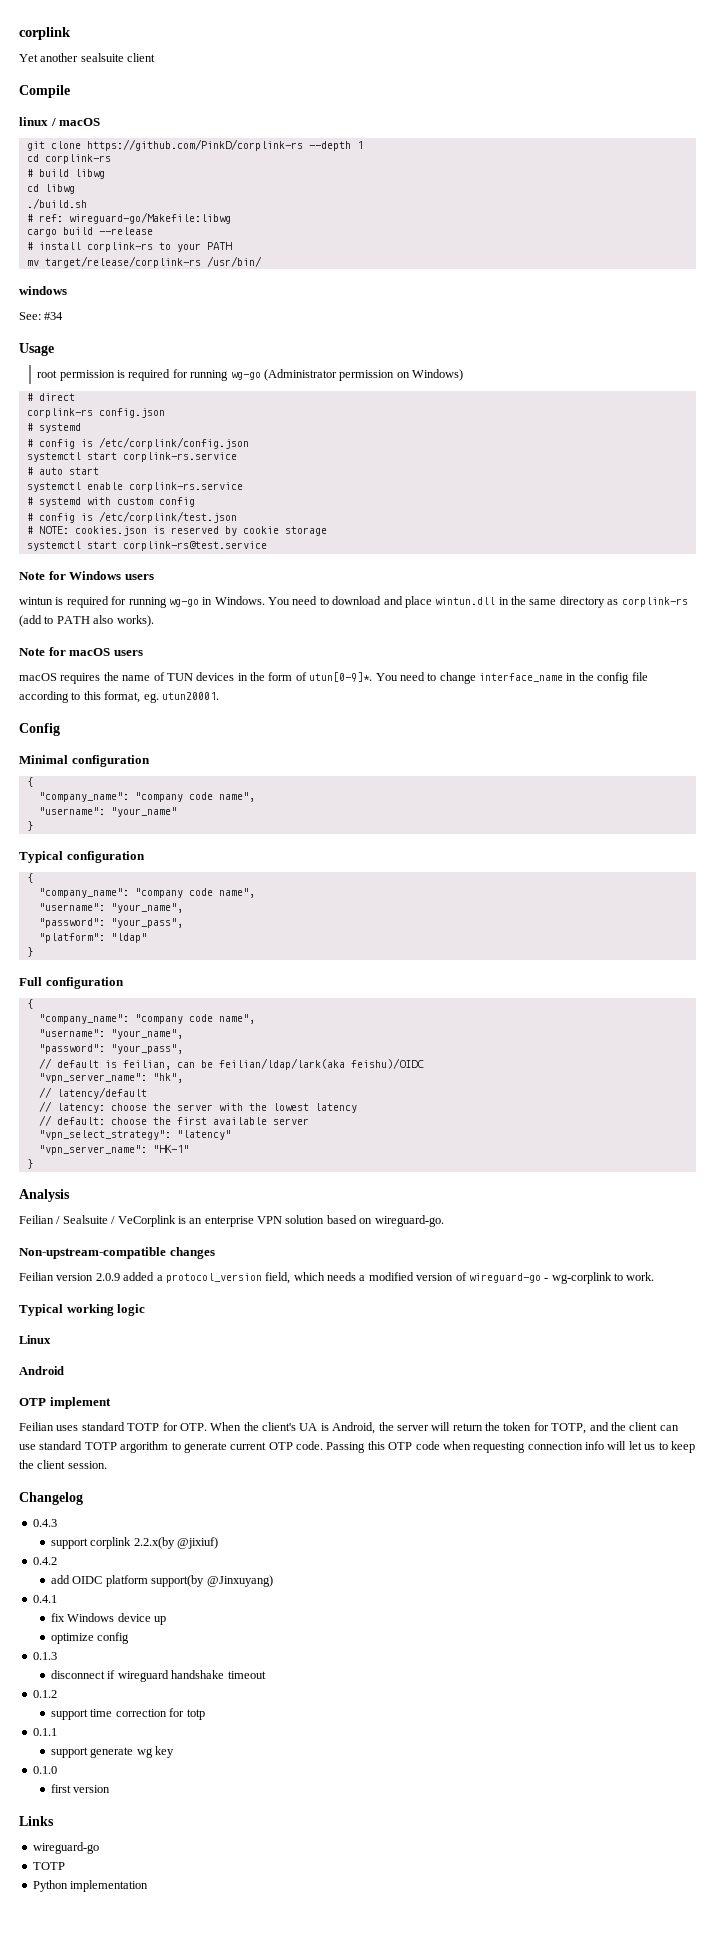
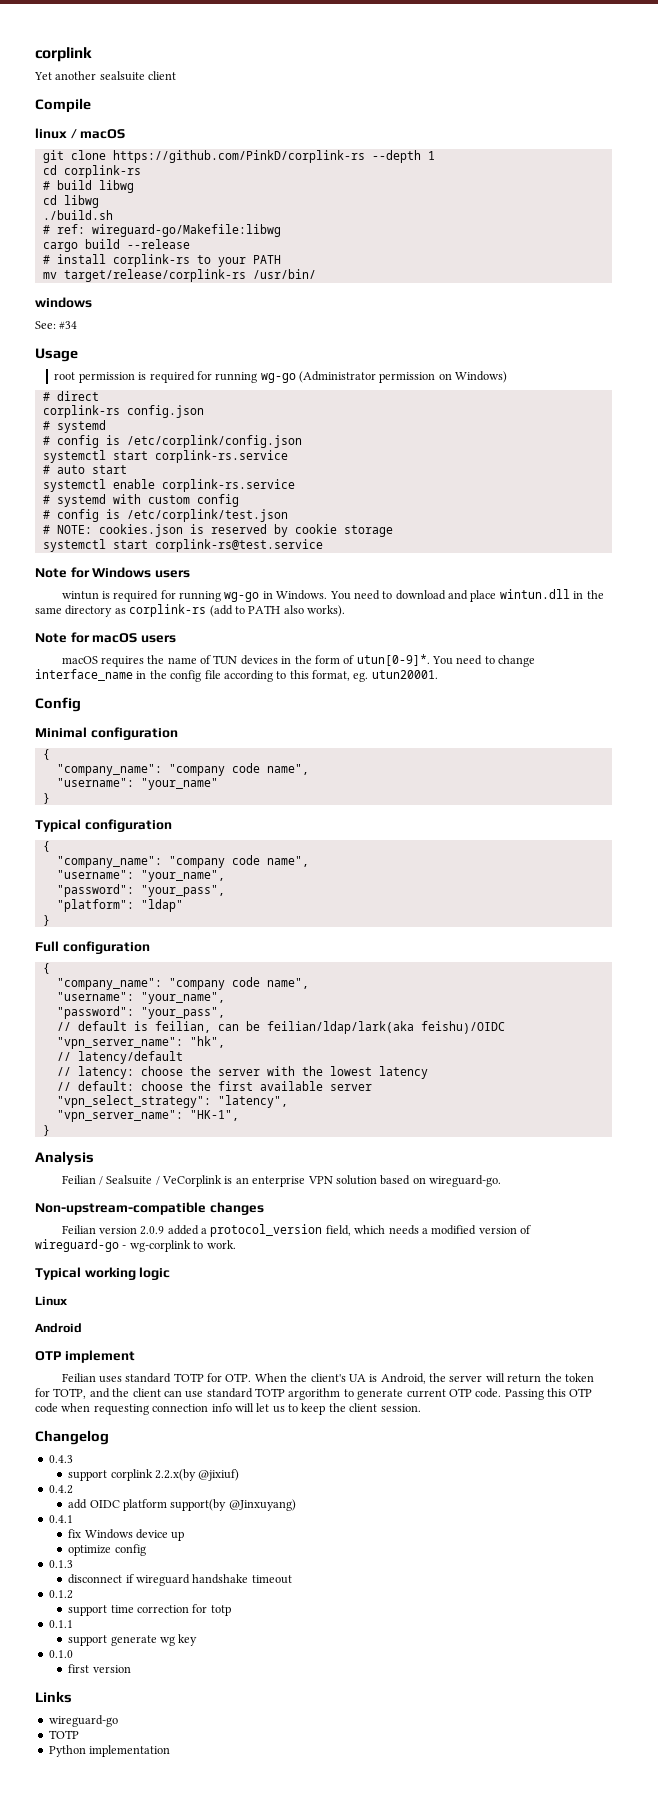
- "vpn_select_strategy": "latency"
- "vpn_server_name": "HK-1"
+ "vpn_select_strategy": "latency",
+ "vpn_server_name": "HK-1",

